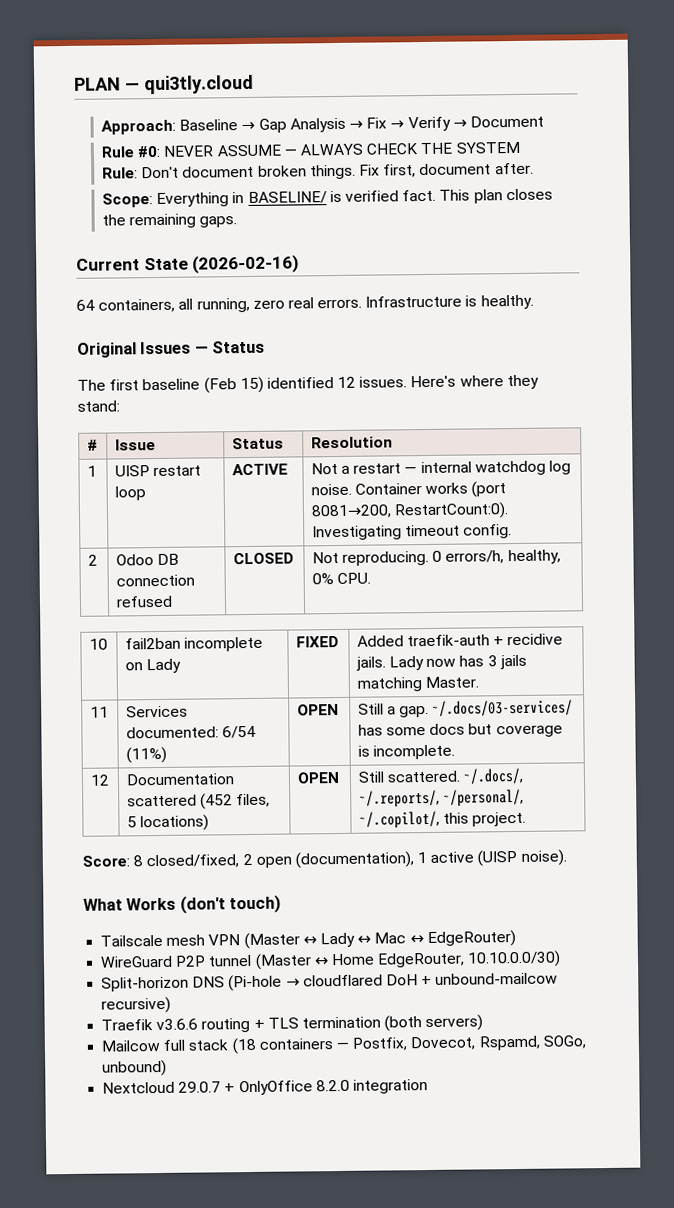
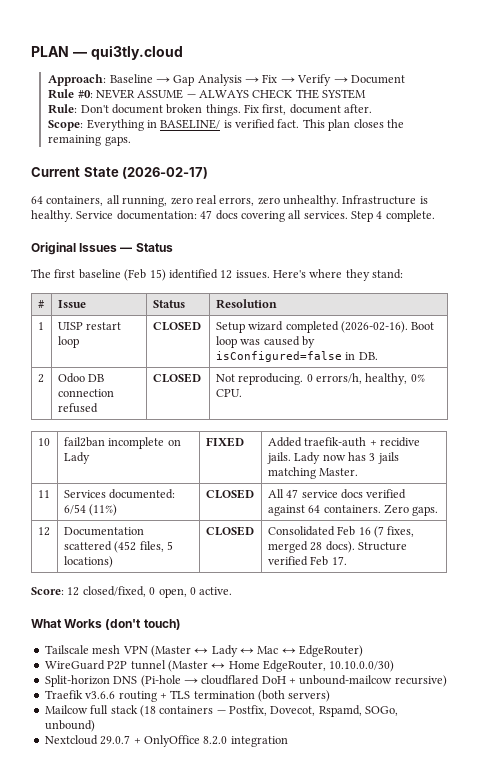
- Current State (2026-02-16)
+ Current State (2026-02-17)
- 64 containers, all running, zero real errors.
+ 64 containers, all running, zero real errors, zero unhealthy.
+ Service documentation: 47 docs covering all services. Step 4 complete.
- 1 | UISP restart loop | ACTIVE | Not a restart — internal watchdog log noise. Container works (port 8081→200, RestartCount:0). Investigating timeout config.
+ 1 | UISP restart loop | CLOSED | Setup wizard completed (2026-02-16). Boot loop was caused by isConfigured=false in DB.
- 11 | Services documented: 6/54 (11%) | OPEN | Still a gap. ~/.docs/03-services/ has some docs but coverage is incomplete.
+ 11 | Services documented: 6/54 (11%) | CLOSED | All 47 service docs verified against 64 containers. Zero gaps.
- 12 | Documentation scattered (452 files, 5 locations) | OPEN | Still scattered. ~/.docs/, ~/.reports/, ~/personal/, ~/.copilot/, this project.
- Score: 8 closed/fixed, 2 open (documentation), 1 active (UISP noise).
+ 12 | Documentation scattered (452 files, 5 locations) | CLOSED | Consolidated Feb 16 (7 fixes, merged 28 docs). Structure verified Feb 17.
+ Score: 12 closed/fixed, 0 open, 0 active.

